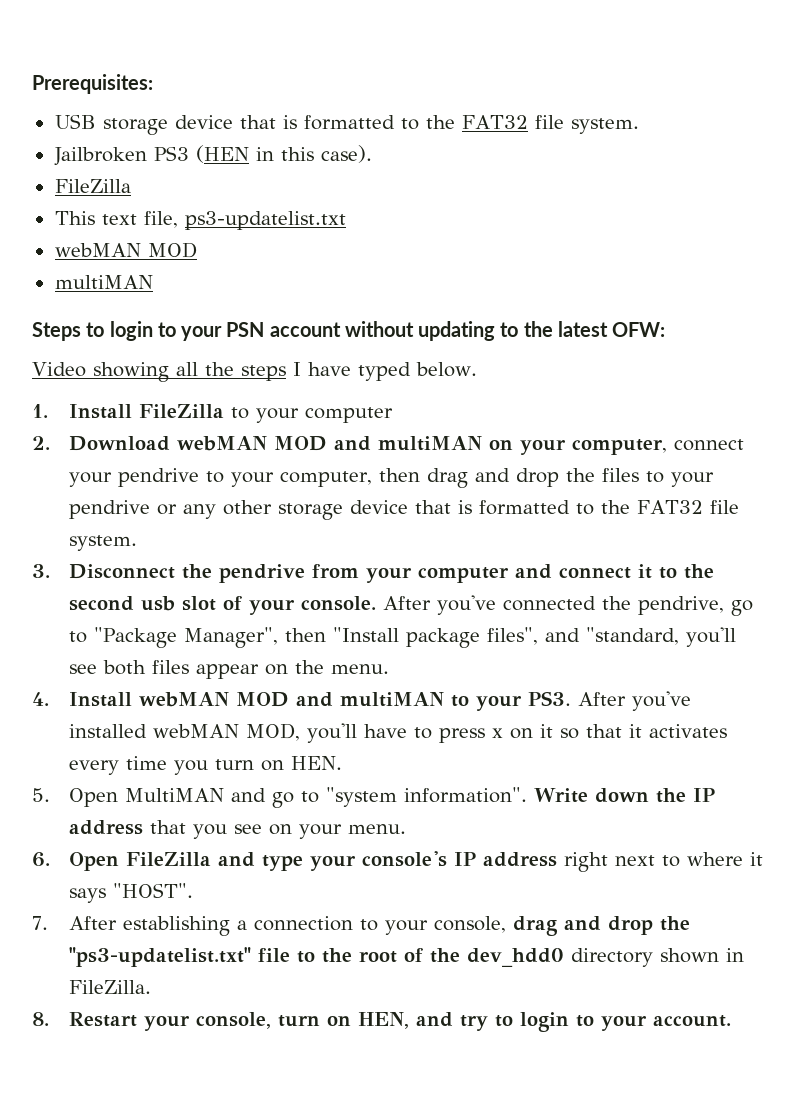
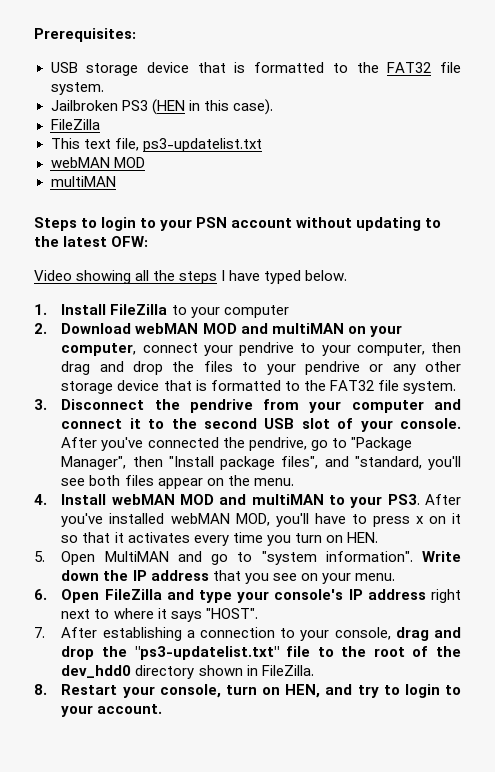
- 3. Disconnect the pendrive from your computer and connect it to the second usb slot of your console.
+ 3. Disconnect the pendrive from your computer and connect it to the second USB slot of your console.

